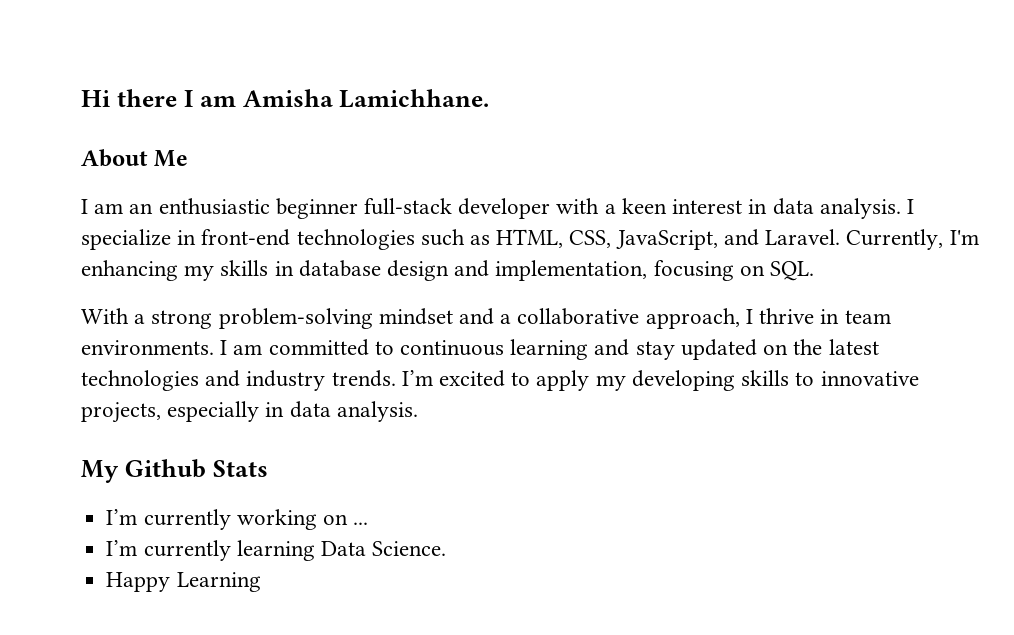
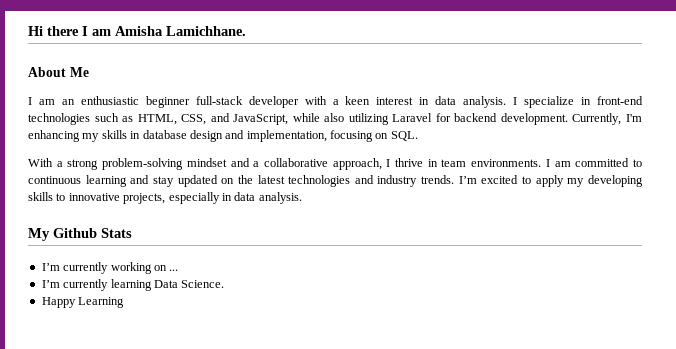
- I specialize in front-end technologies such as HTML, CSS, JavaScript, and Laravel.
+ I specialize in front-end technologies such as HTML, CSS, and JavaScript, while also utilizing Laravel for backend development.

